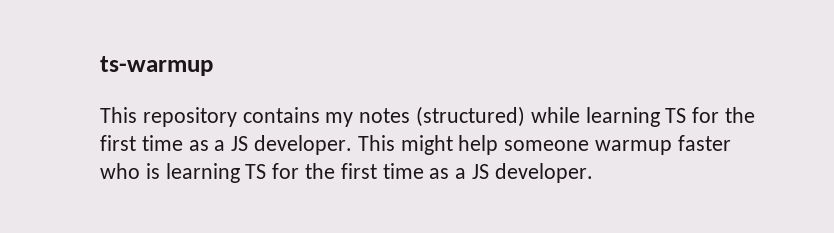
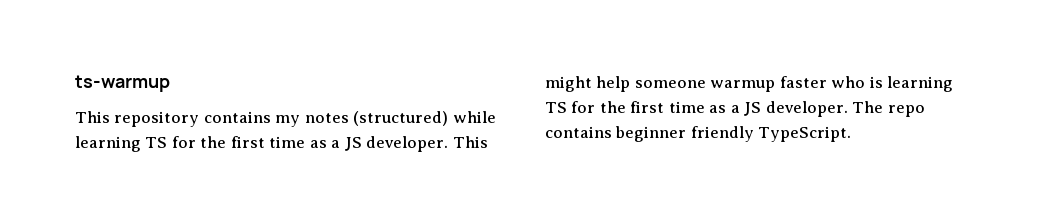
+ The repo contains beginner friendly TypeScript.

